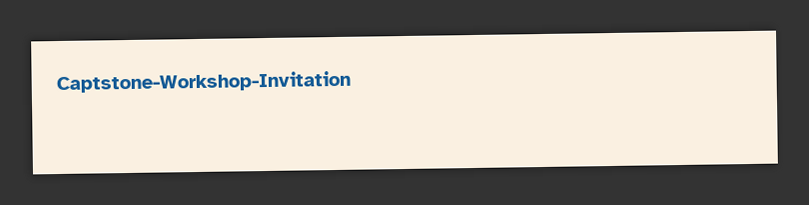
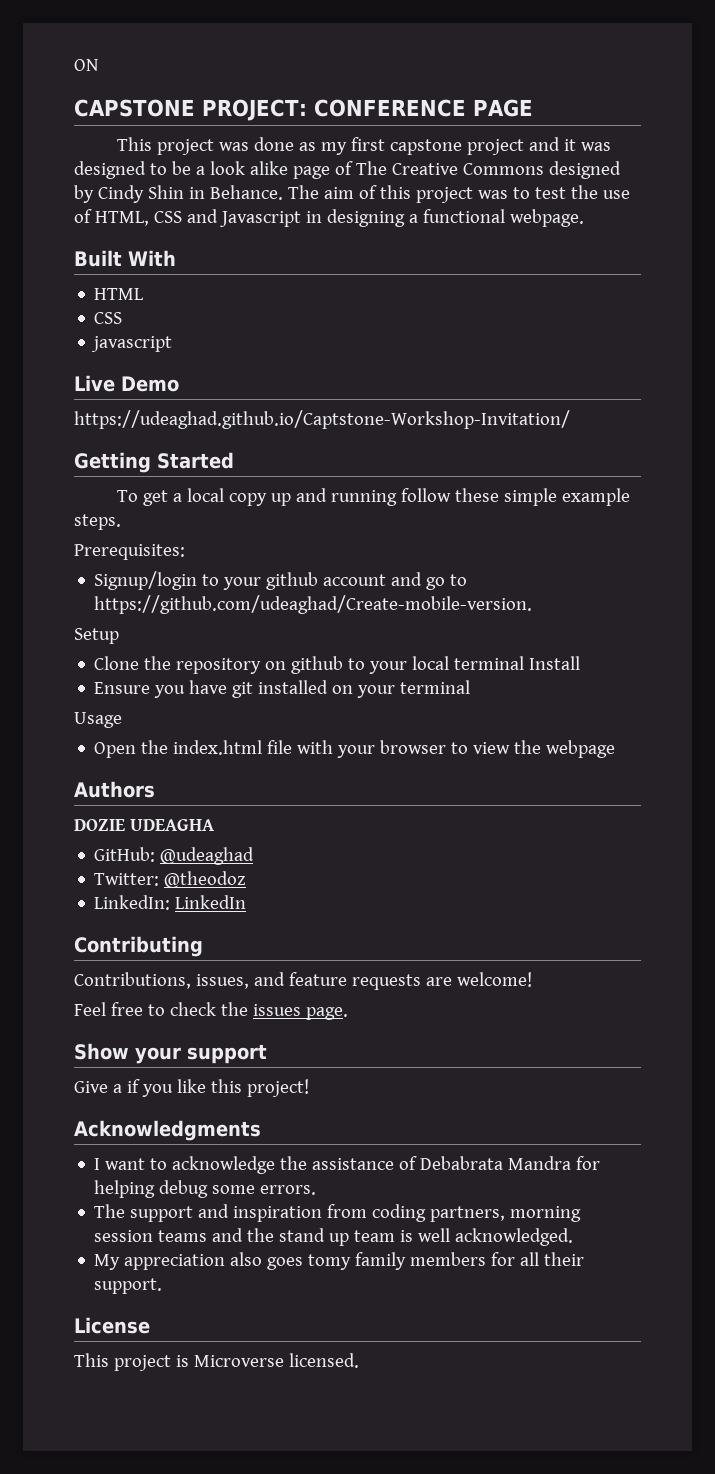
- Captstone-Workshop-Invitation
+ ON
+ CAPSTONE PROJECT: CONFERENCE PAGE
+ This project was done as my first capstone project and it was designed to be a look alike page of The Creative Commons designed by Cindy Shin in Behance. The aim of this project was to test the use of HTML, CSS and Javascript in designing a functional webpage.
+ Built With
+ HTML
+ CSS
+ javascript
+ Live Demo
+ https://udeaghad.github.io/Captstone-Workshop-Invitation/
+ Getting Started
+ To get a local copy up and running follow these simple example steps.
+ Prerequisites:
+ Signup/login to your github account and go to https://github.com/udeaghad/Create-mobile-version.
+ Setup
+ Clone the repository on github to your local terminal Install
+ Ensure you have git installed on your terminal
+ Usage
+ Open the index.html file with your browser to view the webpage
+ Authors
+ DOZIE UDEAGHA
+ GitHub: @udeaghad
+ Twitter: @theodoz
+ LinkedIn: LinkedIn
+ Contributing
+ Contributions, issues, and feature requests are welcome!
+ Feel free to check the issues page.
+ Show your support
+ Give a if you like this project!
+ Acknowledgments
+ I want to acknowledge the assistance of Debabrata Mandra for helping debug some errors.
+ The support and inspiration from coding partners, morning session teams and the stand up team is well acknowledged.
+ My appreciation also goes tomy family members for all their support.
+ License
+ This project is Microverse licensed.

